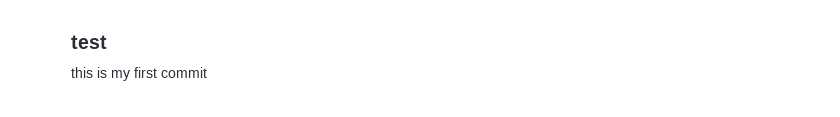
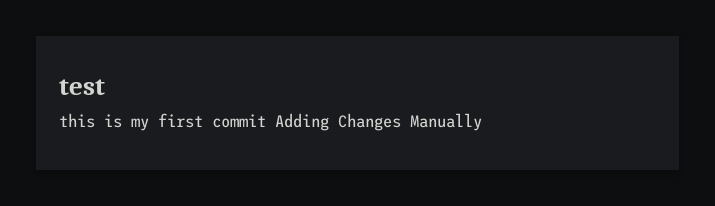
- this is my first commit
+ this is my first commit Adding Changes Manually

